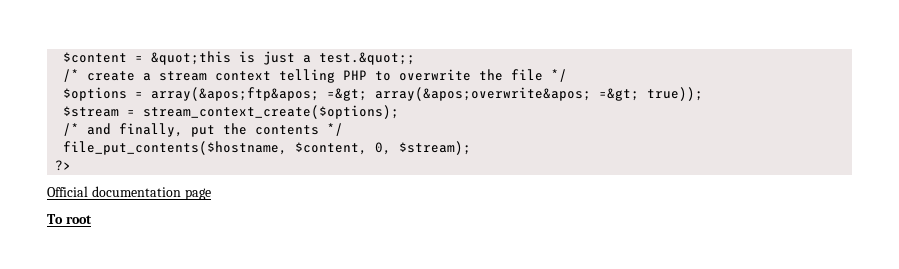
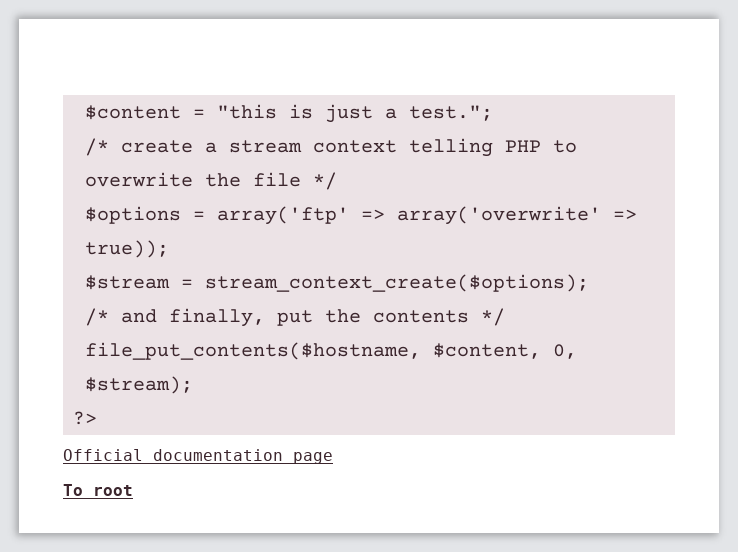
- $content = &quot;this is just a test.&quot;;
+ $content = "this is just a test.";
- $options = array(&apos;ftp&apos; =&gt; array(&apos;overwrite&apos; =&gt; true));
+ $options = array('ftp' => array('overwrite' => true));

